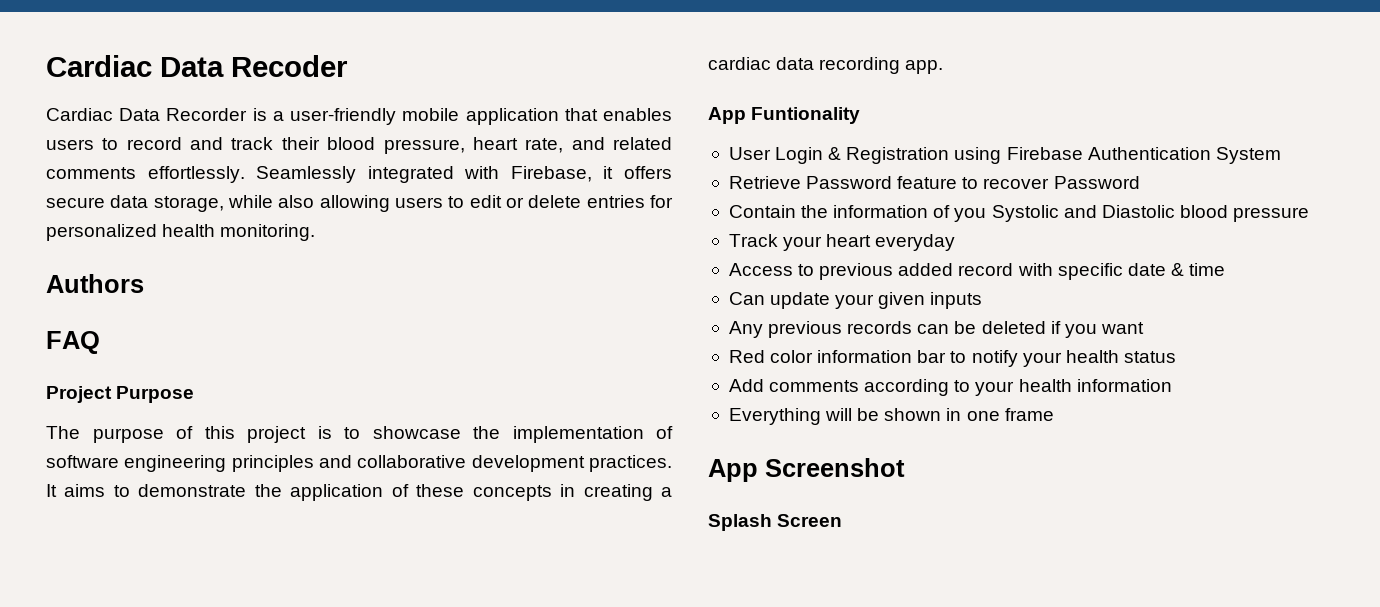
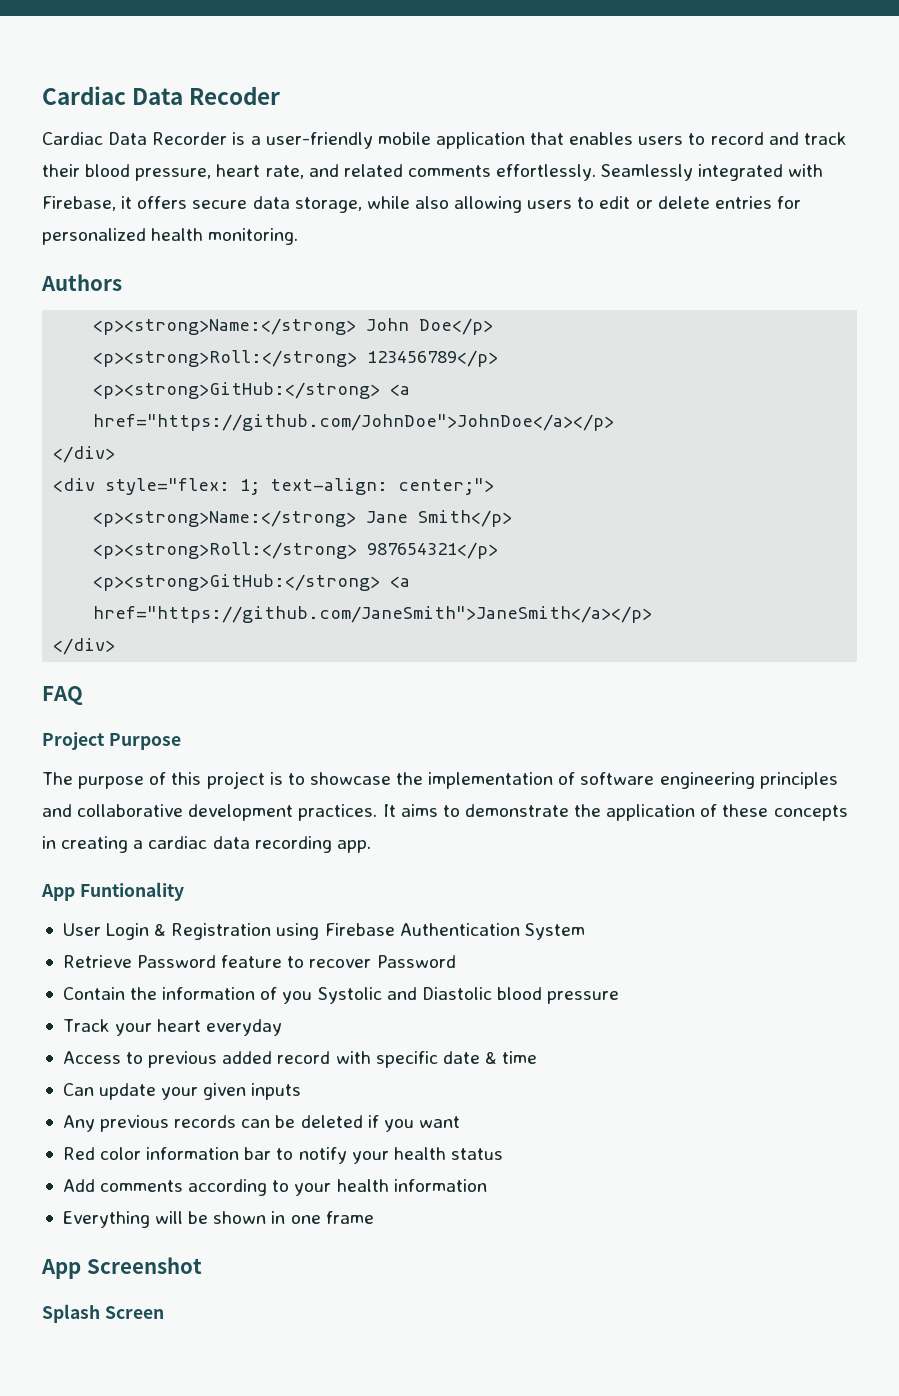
+ <p><strong>Name:</strong> John Doe</p>
+ <p><strong>Roll:</strong> 123456789</p>
+ <p><strong>GitHub:</strong> <a href="https://github.com/JohnDoe">JohnDoe</a></p>
+ </div>
+ <div style="flex: 1; text-align: center;">
+ <p><strong>Name:</strong> Jane Smith</p>
+ <p><strong>Roll:</strong> 987654321</p>
+ <p><strong>GitHub:</strong> <a href="https://github.com/JaneSmith">JaneSmith</a></p>
+ </div>

